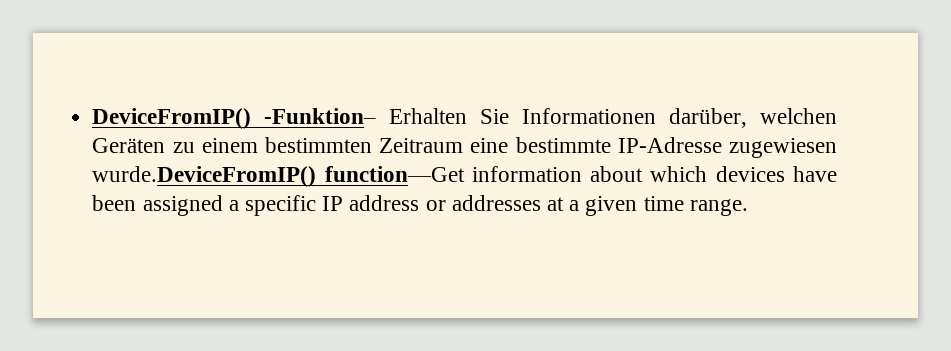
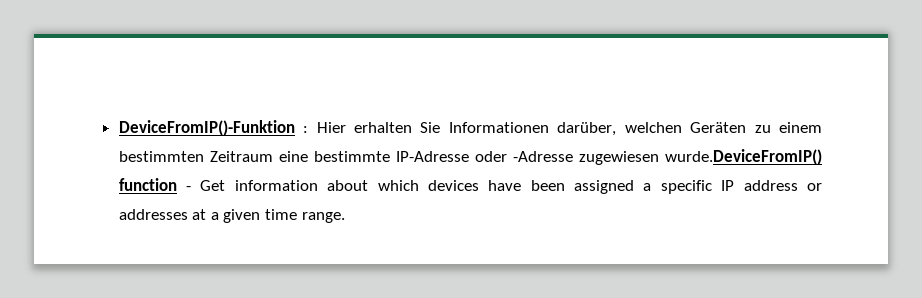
- DeviceFromIP() -Funktion– Erhalten Sie Informationen darüber, welchen Geräten zu einem bestimmten Zeitraum eine bestimmte IP-Adresse zugewiesen wurde.DeviceFromIP() function—Get information about which devices have been assigned a specific IP address or addresses at a given time range.
+ DeviceFromIP()-Funktion : Hier erhalten Sie Informationen darüber, welchen Geräten zu einem bestimmten Zeitraum eine bestimmte IP-Adresse oder -Adresse zugewiesen wurde.DeviceFromIP() function - Get information about which devices have been assigned a specific IP address or addresses at a given time range.

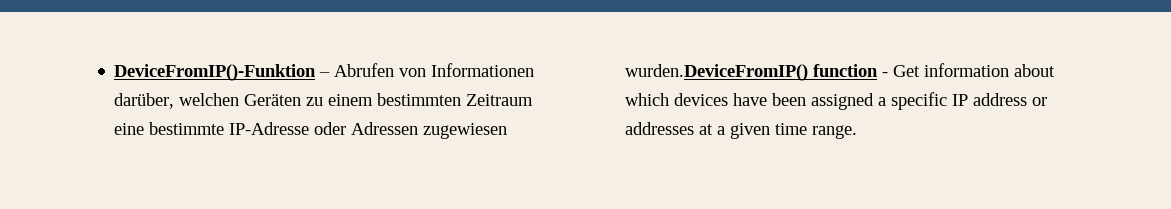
- DeviceFromIP()-Funktion : Hier erhalten Sie Informationen darüber, welchen Geräten zu einem bestimmten Zeitraum eine bestimmte IP-Adresse oder -Adresse zugewiesen wurde.DeviceFromIP() function - Get information about which devices have been assigned a specific IP address or addresses at a given time range.
+ DeviceFromIP()-Funktion – Abrufen von Informationen darüber, welchen Geräten zu einem bestimmten Zeitraum eine bestimmte IP-Adresse oder Adressen zugewiesen wurden.DeviceFromIP() function - Get information about which devices have been assigned a specific IP address or addresses at a given time range.

